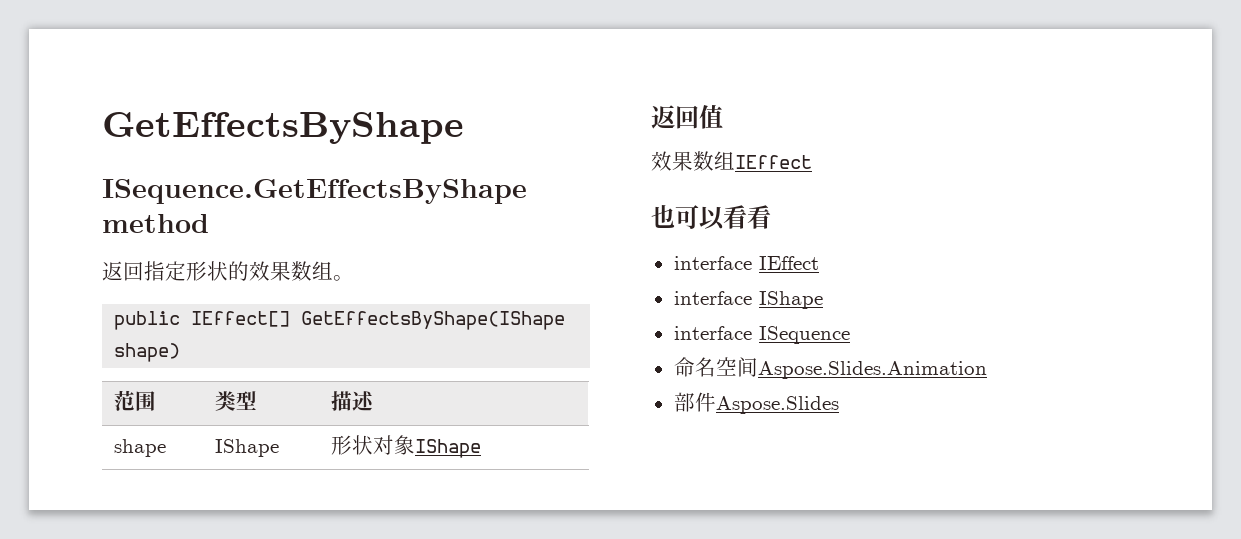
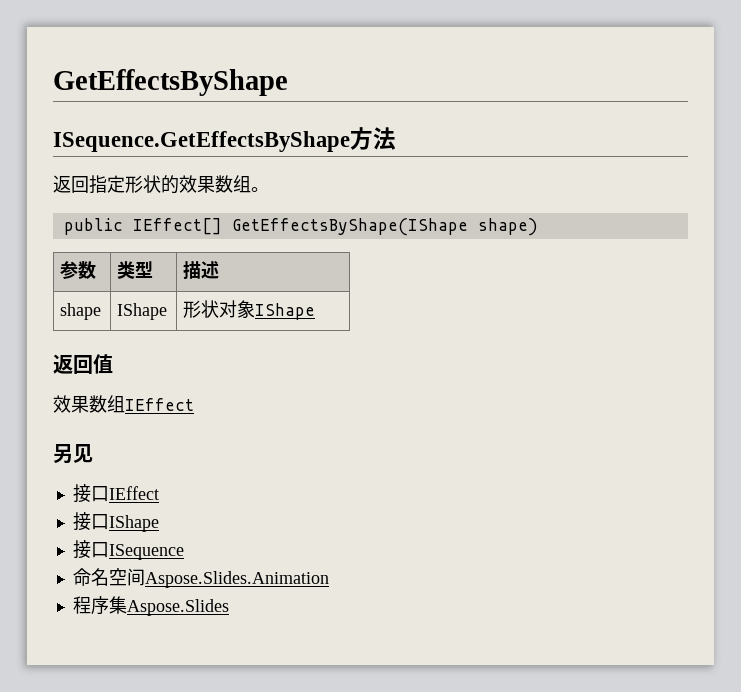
- ISequence.GetEffectsByShape method
+ ISequence.GetEffectsByShape方法
- 范围 | 类型 | 描述
+ 参数 | 类型 | 描述
- 也可以看看
- interface IEffect
- interface IShape
- interface ISequence
+ 另见
+ 接口IEffect
+ 接口IShape
+ 接口ISequence
- 部件Aspose.Slides
+ 程序集Aspose.Slides

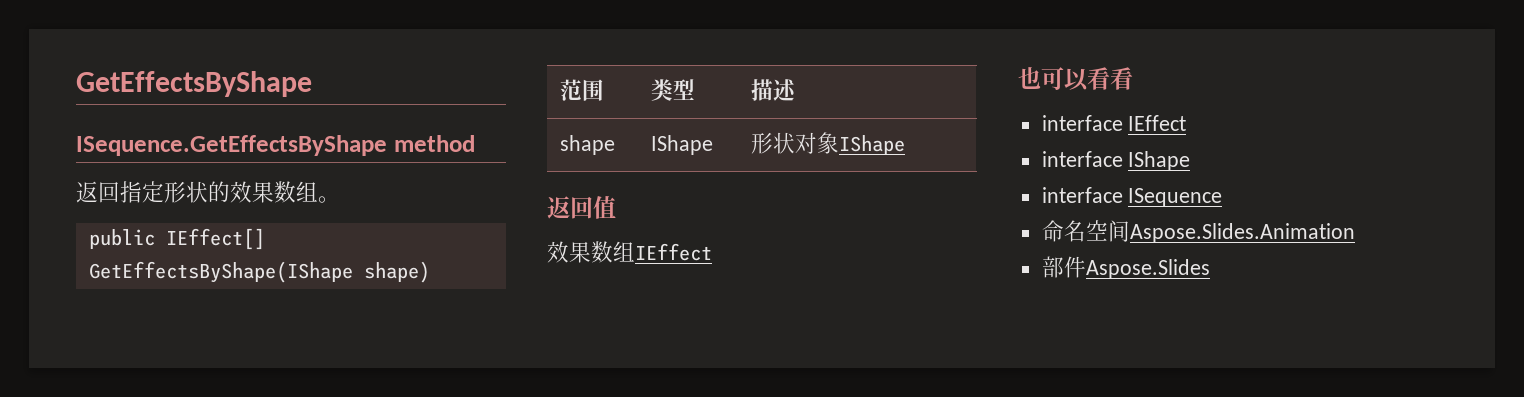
- ISequence.GetEffectsByShape方法
+ ISequence.GetEffectsByShape method
- 参数 | 类型 | 描述
+ 范围 | 类型 | 描述
- 另见
- 接口IEffect
- 接口IShape
- 接口ISequence
+ 也可以看看
+ interface IEffect
+ interface IShape
+ interface ISequence
- 程序集Aspose.Slides
+ 部件Aspose.Slides

